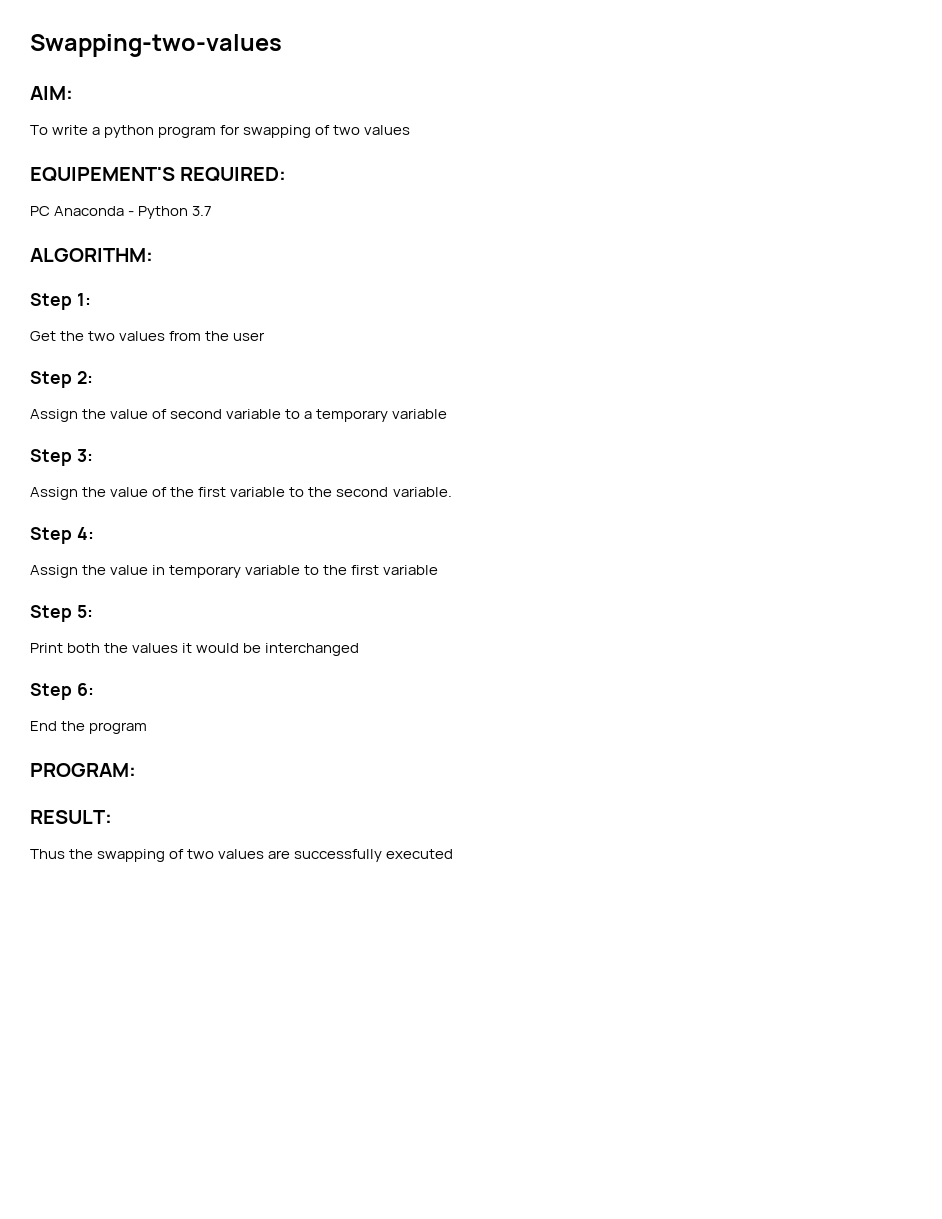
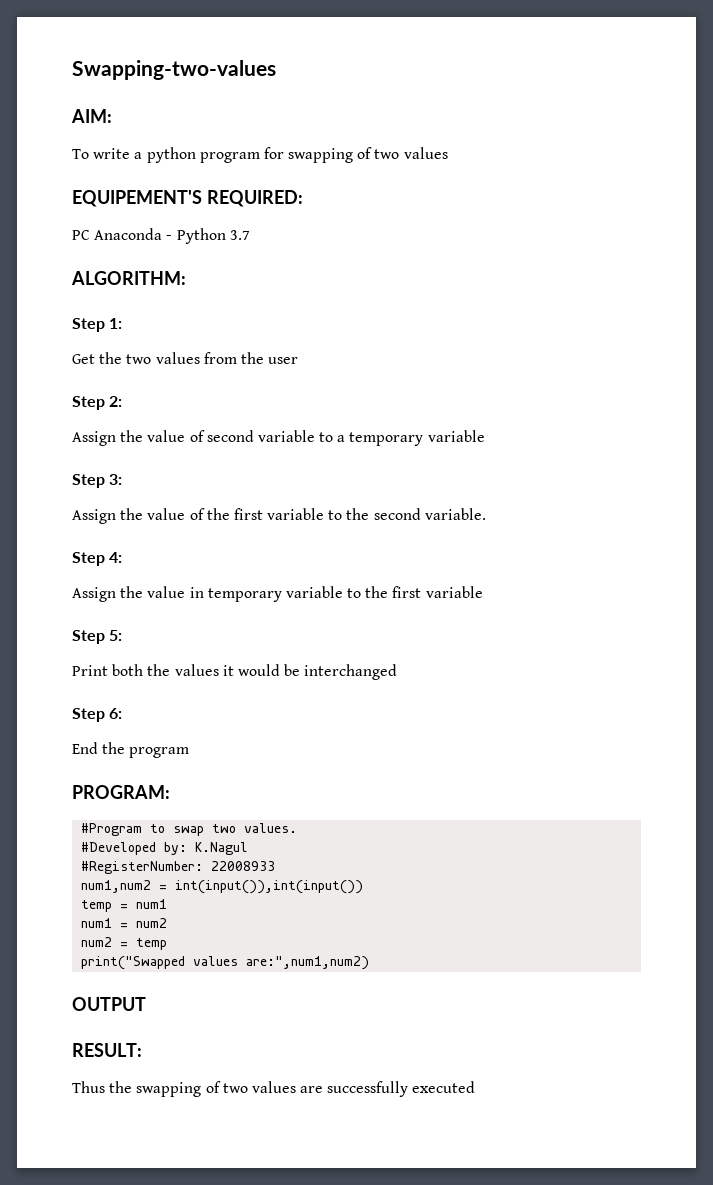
+ #Program to swap two values.
+ #Developed by: K.Nagul
+ #RegisterNumber: 22008933
+ num1,num2 = int(input()),int(input())
+ temp = num1
+ num1 = num2
+ num2 = temp
+ print("Swapped values are:",num1,num2)
+ OUTPUT

